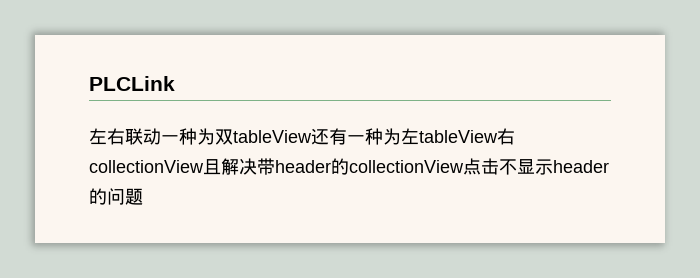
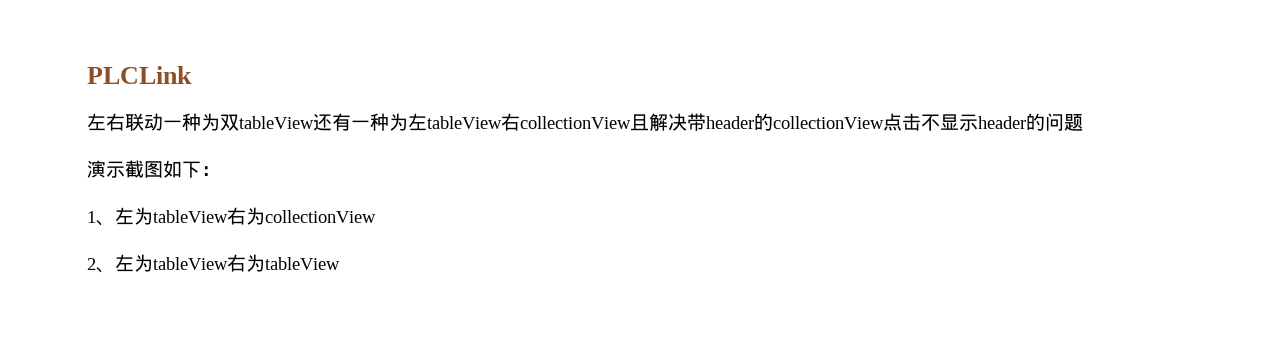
+ 演示截图如下：
+ 1、左为tableView右为collectionView
+ 2、左为tableView右为tableView

